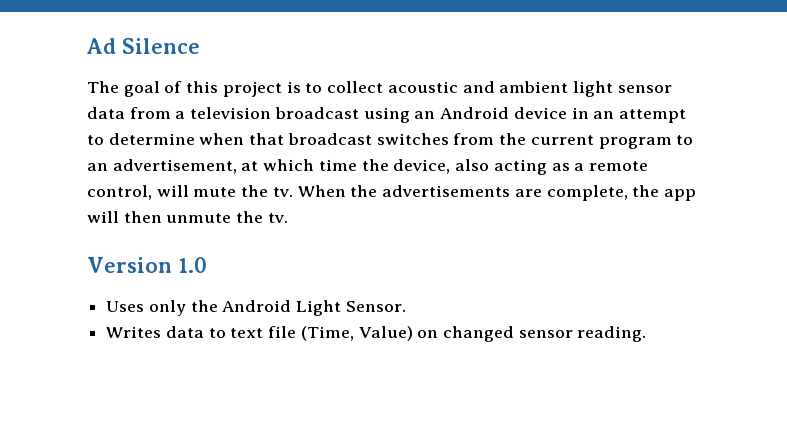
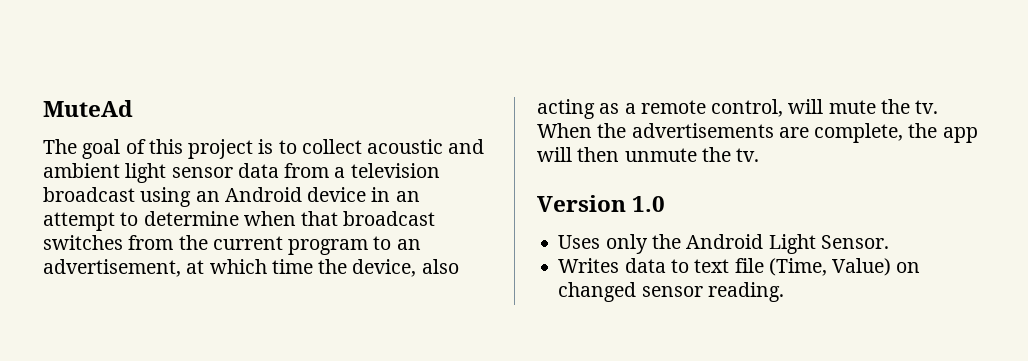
- Ad Silence
+ MuteAd

